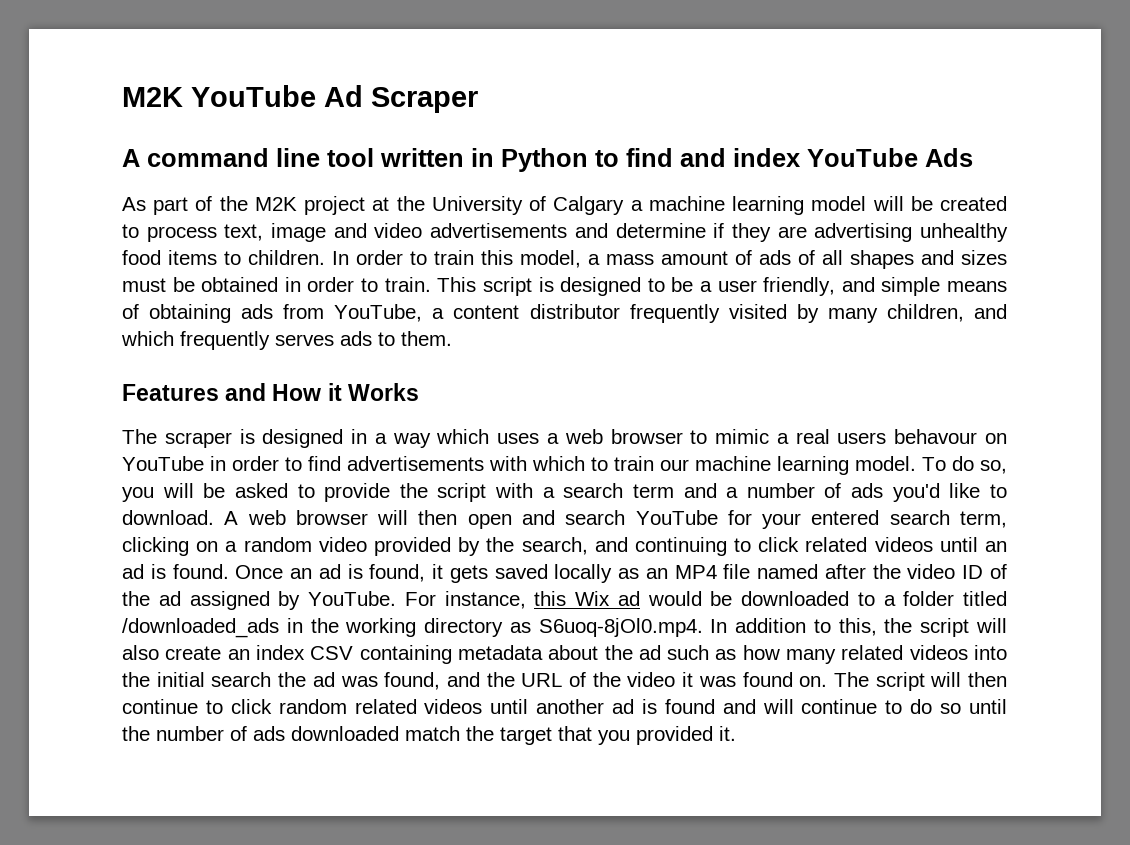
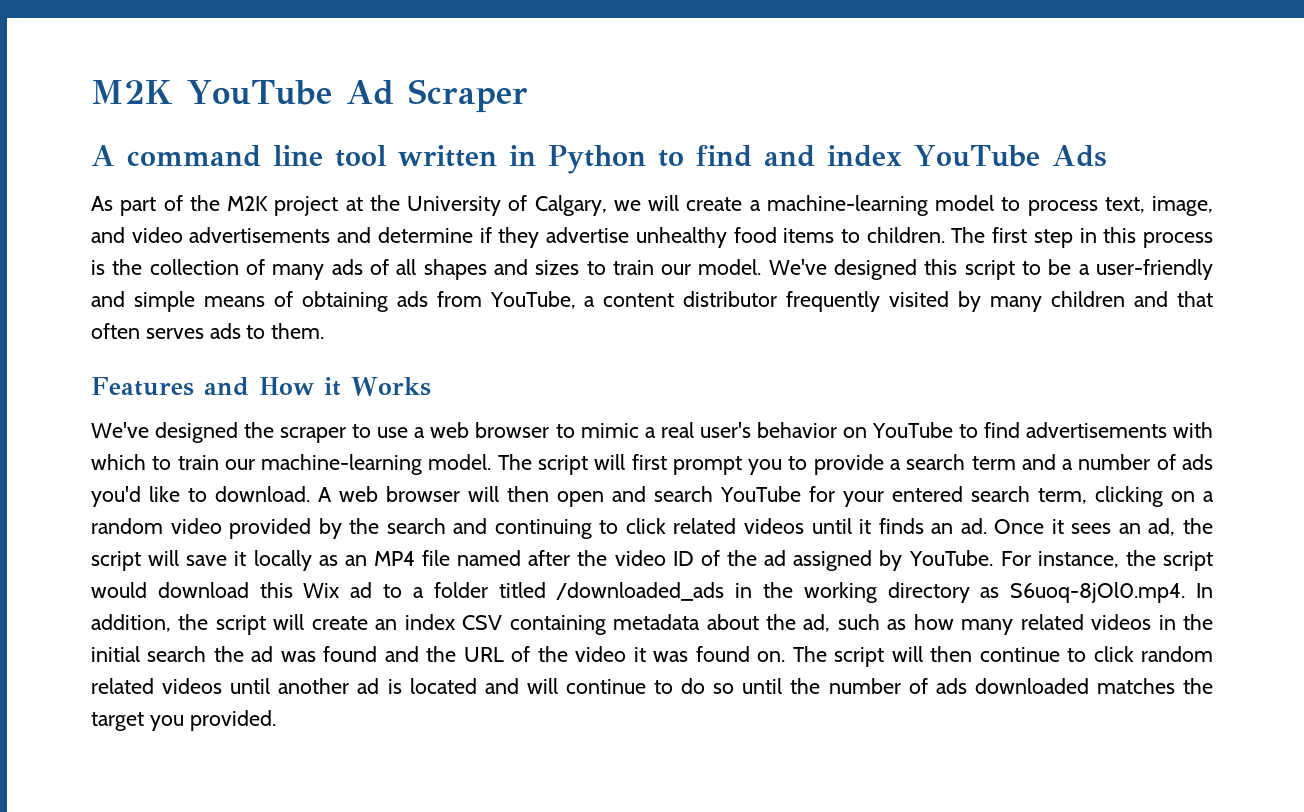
- As part of the M2K project at the University of Calgary a machine learning model will be created to process text, image and video advertisements and determine if they are advertising unhealthy food items to children.
+ As part of the M2K project at the University of Calgary, we will create a machine-learning model to process text, image, and video advertisements and determine if they advertise unhealthy food items to children.
- In order to train this model, a mass amount of ads of all shapes and sizes must be obtained in order to train. This script is designed to be a user friendly, and simple means of obtaining ads from YouTube, a content distributor frequently visited by many children, and which frequently serves ads to them.
+ The first step in this process is the collection of many ads of all shapes and sizes to train our model. We've designed this script to be a user-friendly and simple means of obtaining ads from YouTube, a content distributor frequently visited by many children and that often serves ads to them.
- The scraper is designed in a way which uses a web browser to mimic a real users behavour on YouTube in order to find advertisements with which to train our machine learning model. To do so, you will be asked to provide the script with a search term and a number of ads you'd like to download.
+ We've designed the scraper to use a web browser to mimic a real user's behavior on YouTube to find advertisements with which to train our machine-learning model. The script will first prompt you to provide a search term and a number of ads you'd like to download.
- A web browser will then open and search YouTube for your entered search term, clicking on a random video provided by the search, and continuing to click related videos until an ad is found. Once an ad is found, it gets saved locally as an MP4 file named after the video ID of the ad assigned by YouTube.
+ A web browser will then open and search YouTube for your entered search term, clicking on a random video provided by the search and continuing to click related videos until it finds an ad. Once it sees an ad, the script will save it locally as an MP4 file named after the video ID of the ad assigned by YouTube.
- For instance, this Wix ad would be downloaded to a folder titled /downloaded_ads in the working directory as S6uoq-8jOl0.mp4. In addition to this, the script will also create an index CSV containing metadata about the ad such as how many related videos into the initial search the ad was found, and the URL of the video it was found on.
+ For instance, the script would download this Wix ad to a folder titled /downloaded_ads in the working directory as S6uoq-8jOl0.mp4. In addition, the script will create an index CSV containing metadata about the ad, such as how many related videos in the initial search the ad was found and the URL of the video it was found on.
- The script will then continue to click random related videos until another ad is found and will continue to do so until the number of ads downloaded match the target that you provided it.
+ The script will then continue to click random related videos until another ad is located and will continue to do so until the number of ads downloaded matches the target you provided.

